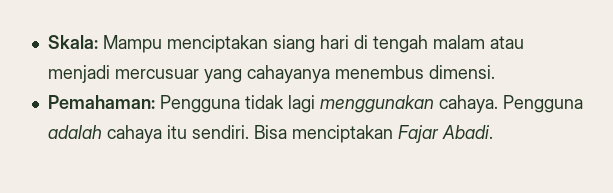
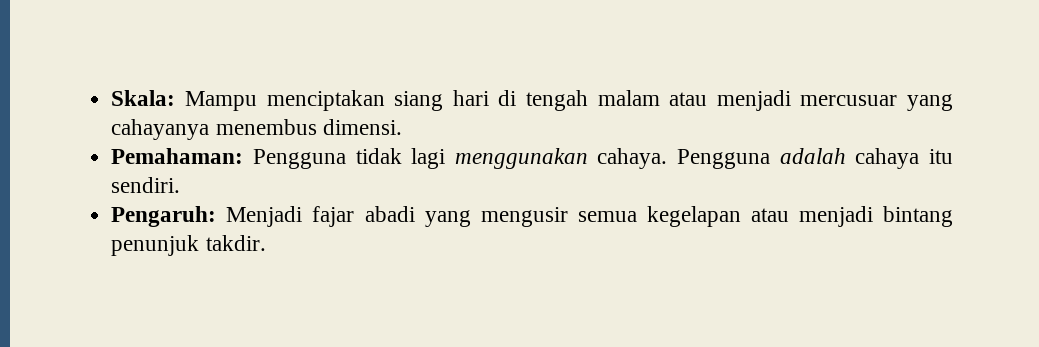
- Pengguna adalah cahaya itu sendiri. Bisa menciptakan Fajar Abadi.
+ Pengguna adalah cahaya itu sendiri.
+ Pengaruh: Menjadi fajar abadi yang mengusir semua kegelapan atau menjadi bintang penunjuk takdir.

